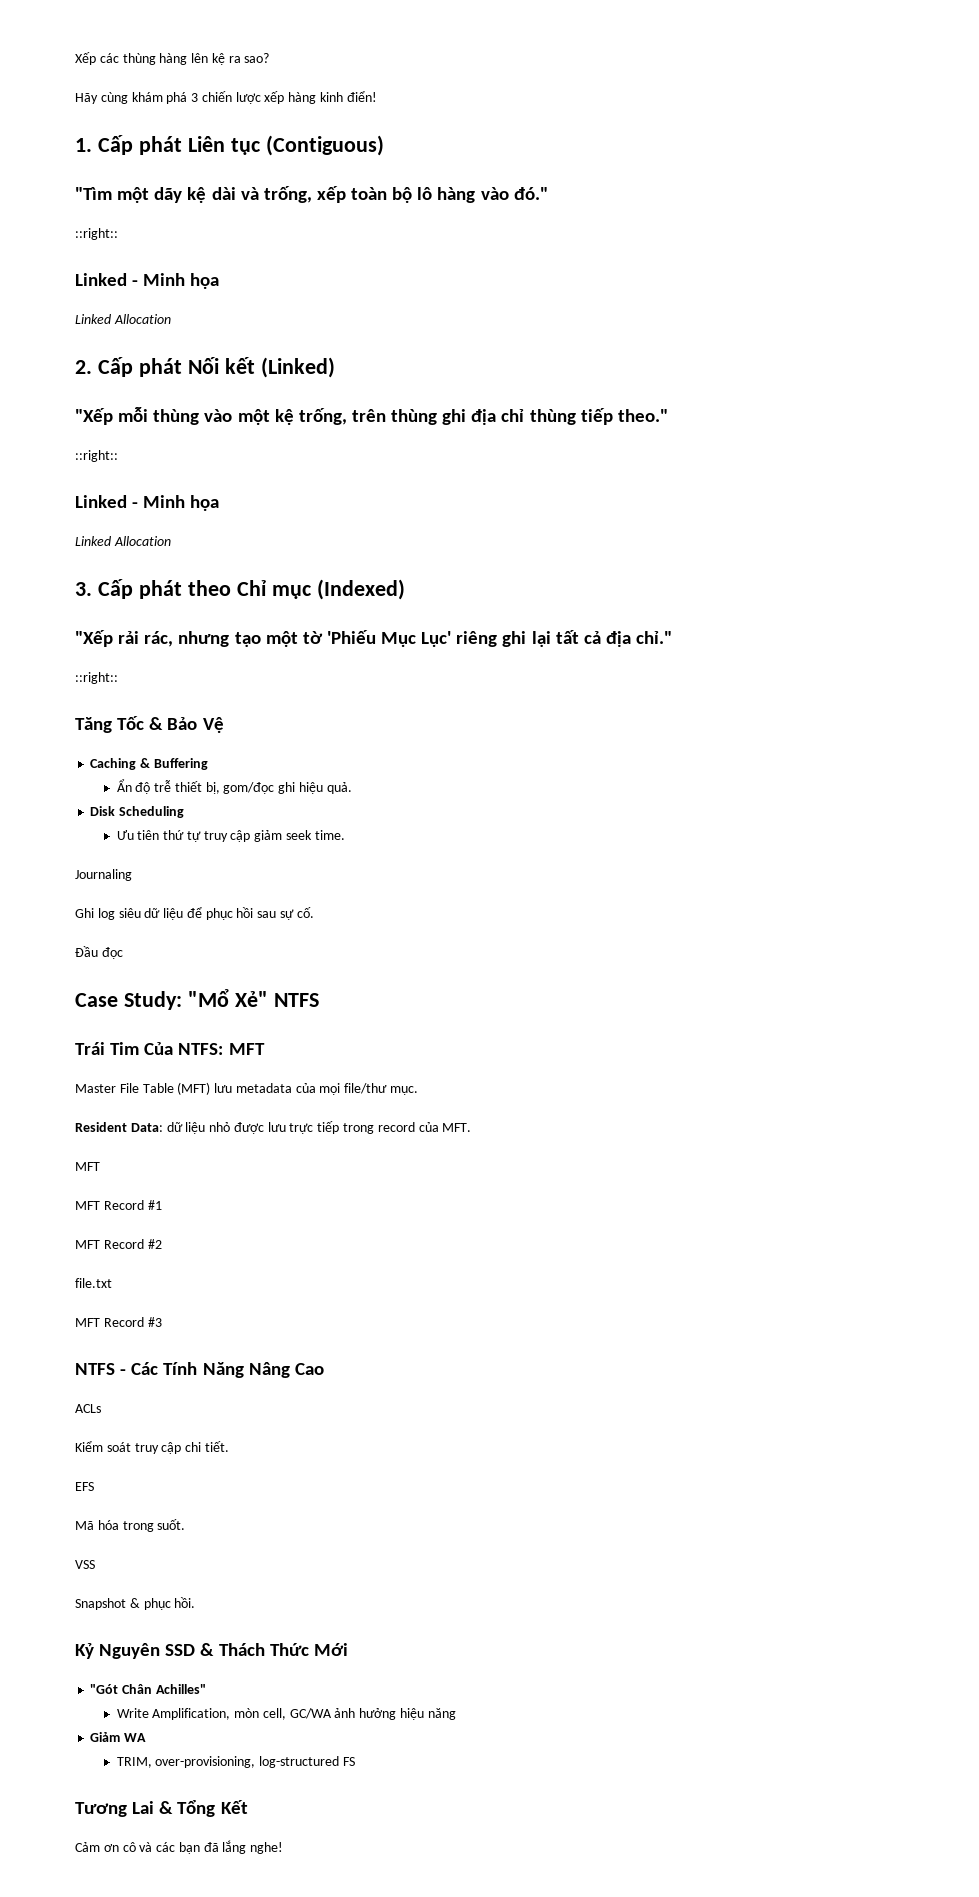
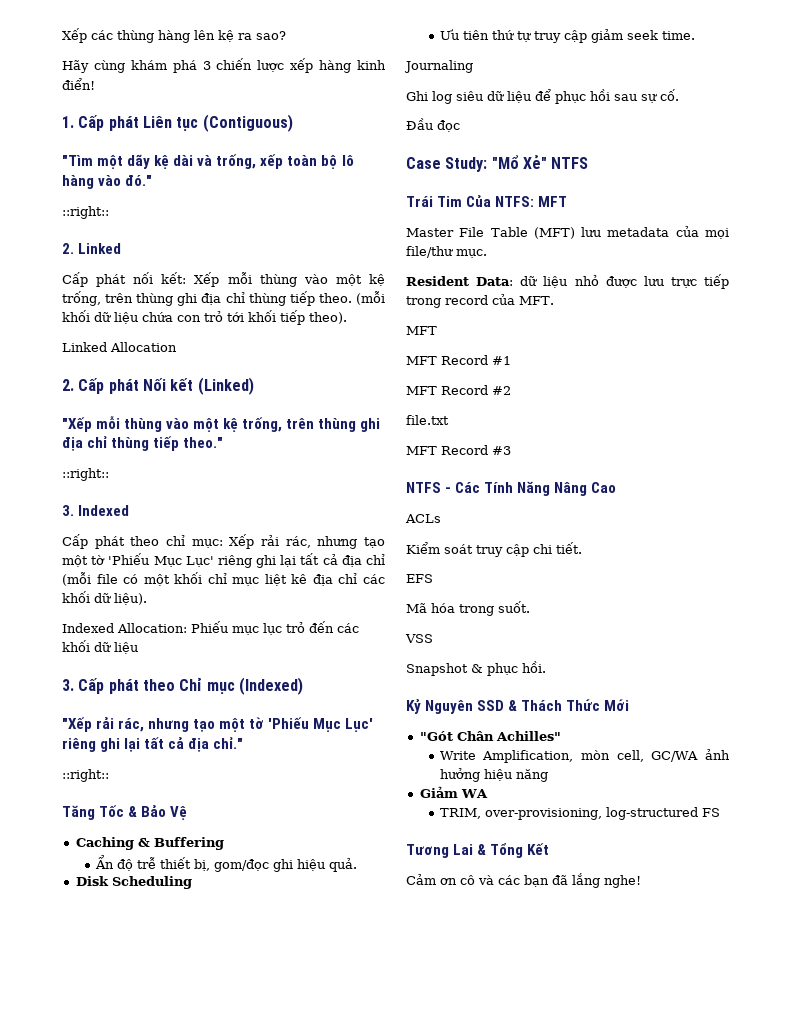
  "Tìm một dãy kệ dài và trống, xếp toàn bộ lô hàng vào đó."
  ::right::
- Linked - Minh họa
+ 2. Linked
+ Cấp phát nối kết: Xếp mỗi thùng vào một kệ trống, trên thùng ghi địa chỉ thùng tiếp theo. (mỗi khối dữ liệu chứa con trỏ tới khối tiếp theo).
  "Xếp mỗi thùng vào một kệ trống, trên thùng ghi địa chỉ thùng tiếp theo."
  ::right::
- Linked - Minh họa
- Linked Allocation
+ 3. Indexed
+ Cấp phát theo chỉ mục: Xếp rải rác, nhưng tạo một tờ 'Phiếu Mục Lục' riêng ghi lại tất cả địa chỉ (mỗi file có một khối chỉ mục liệt kê địa chỉ các khối dữ liệu).
+ Indexed Allocation: Phiếu mục lục trỏ đến các khối dữ liệu

